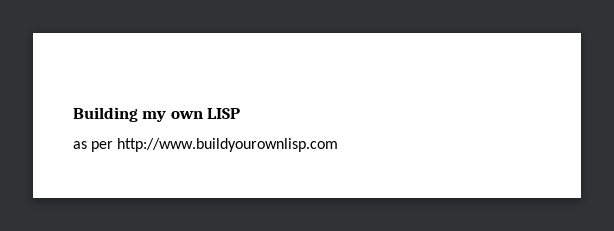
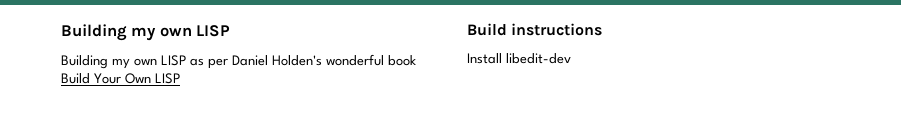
- as per http://www.buildyourownlisp.com
+ Building my own LISP as per Daniel Holden's wonderful book Build Your Own LISP
+ Build instructions
+ Install libedit-dev

